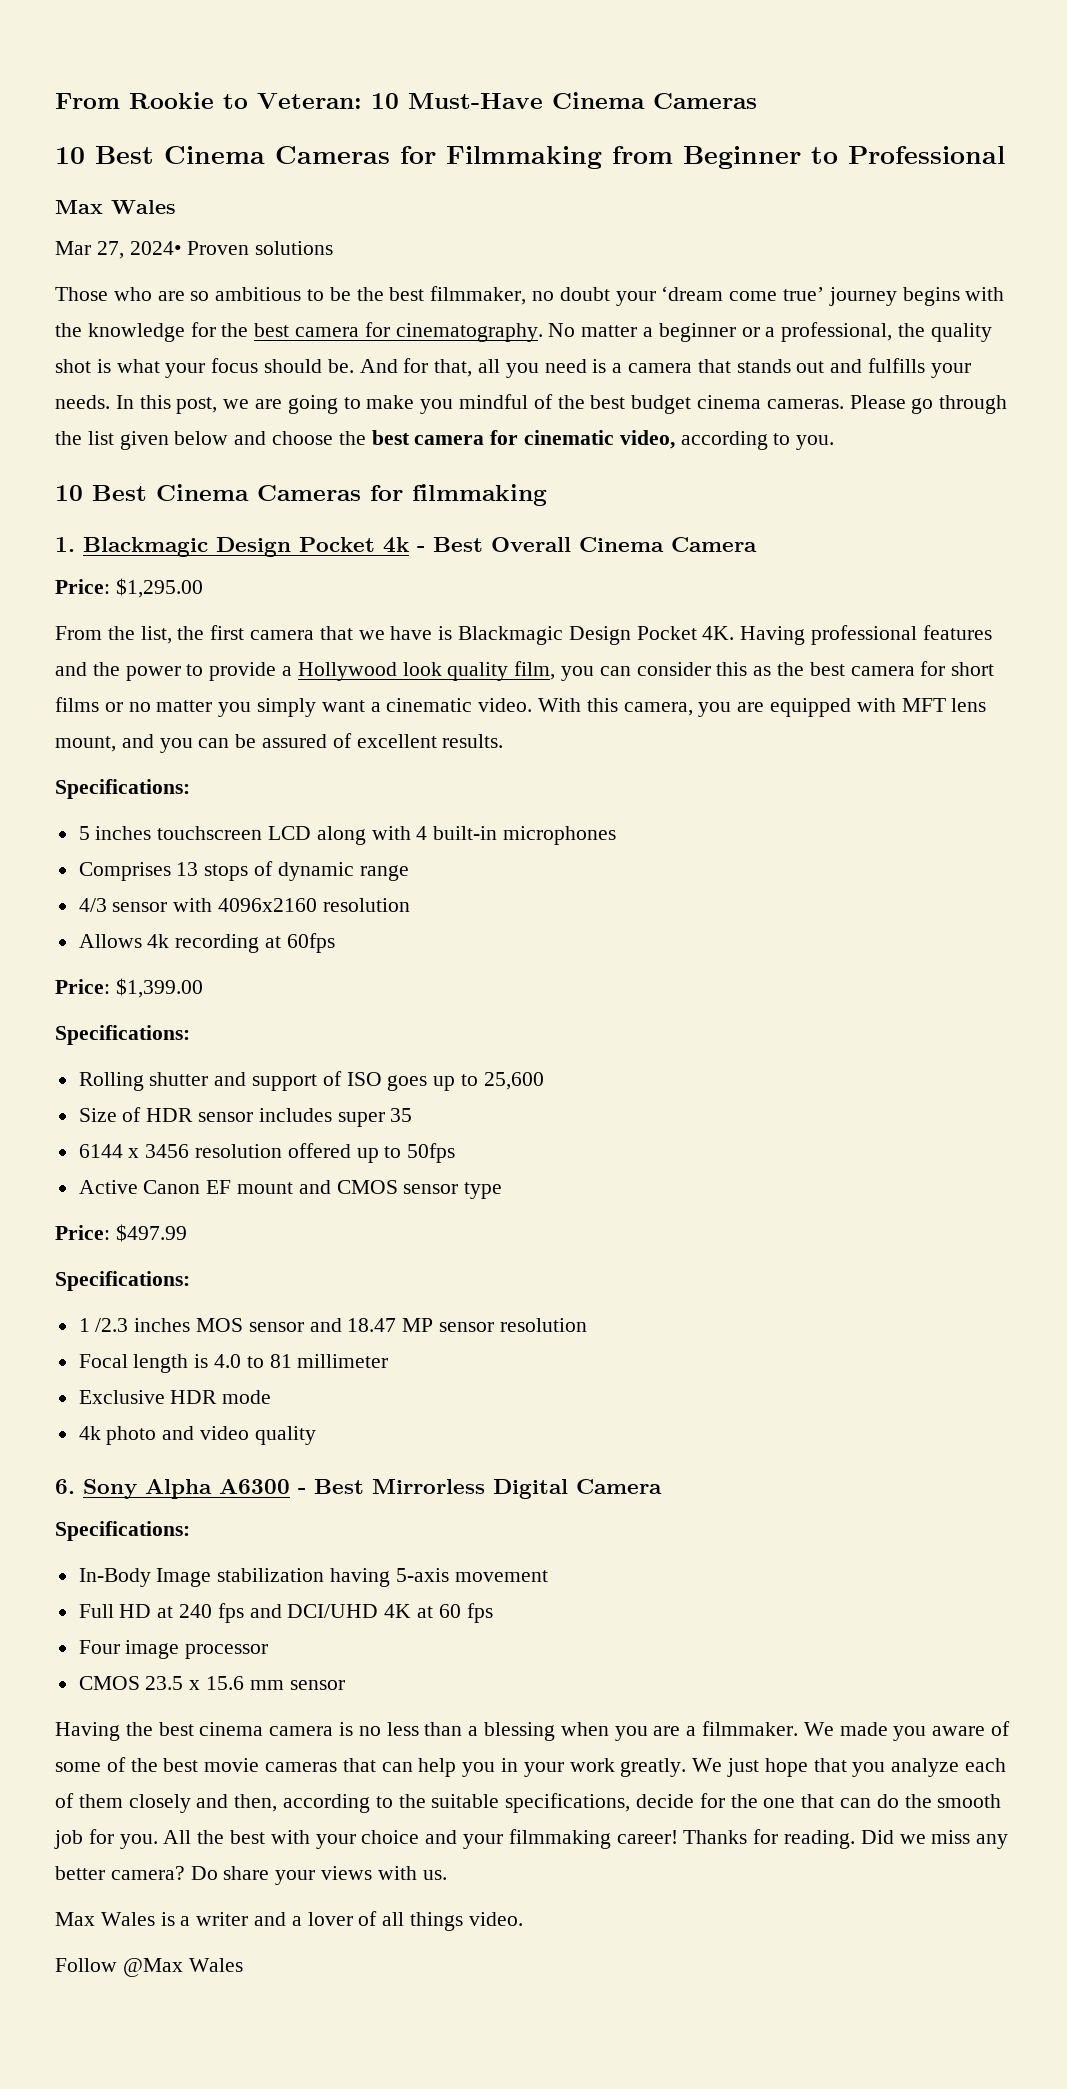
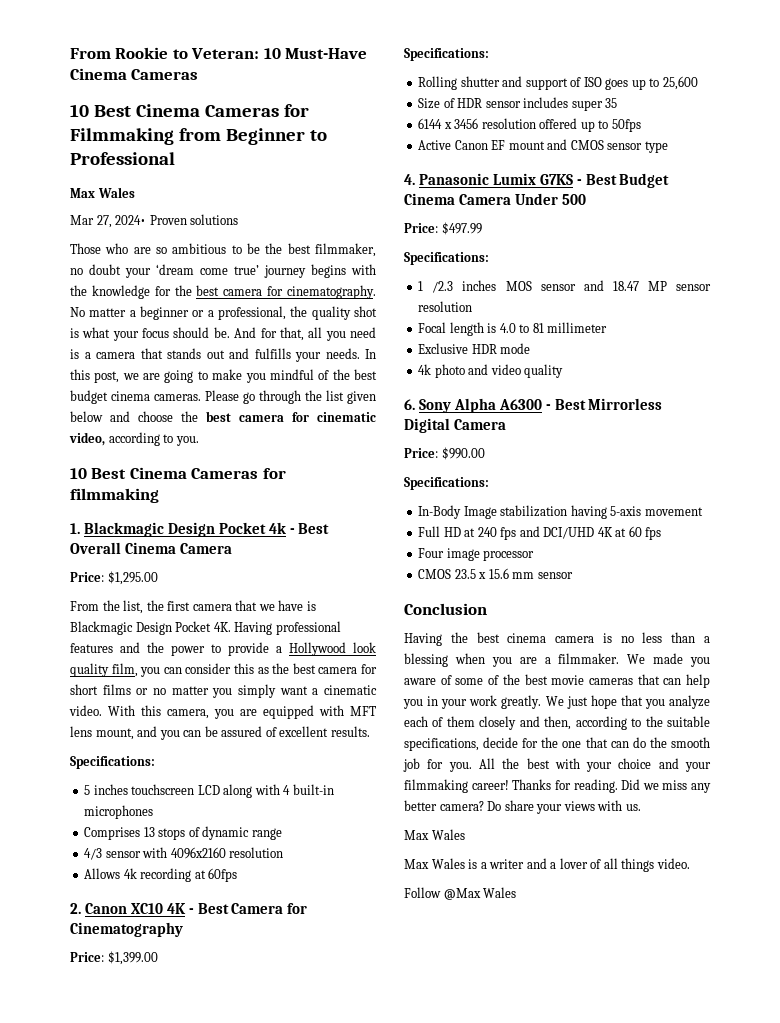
+ 2. Canon XC10 4K - Best Camera for Cinematography
+ 4. Panasonic Lumix G7KS - Best Budget Cinema Camera Under 500
+ Price: $990.00
+ Conclusion
  Do share your views with us.
+ Max Wales

